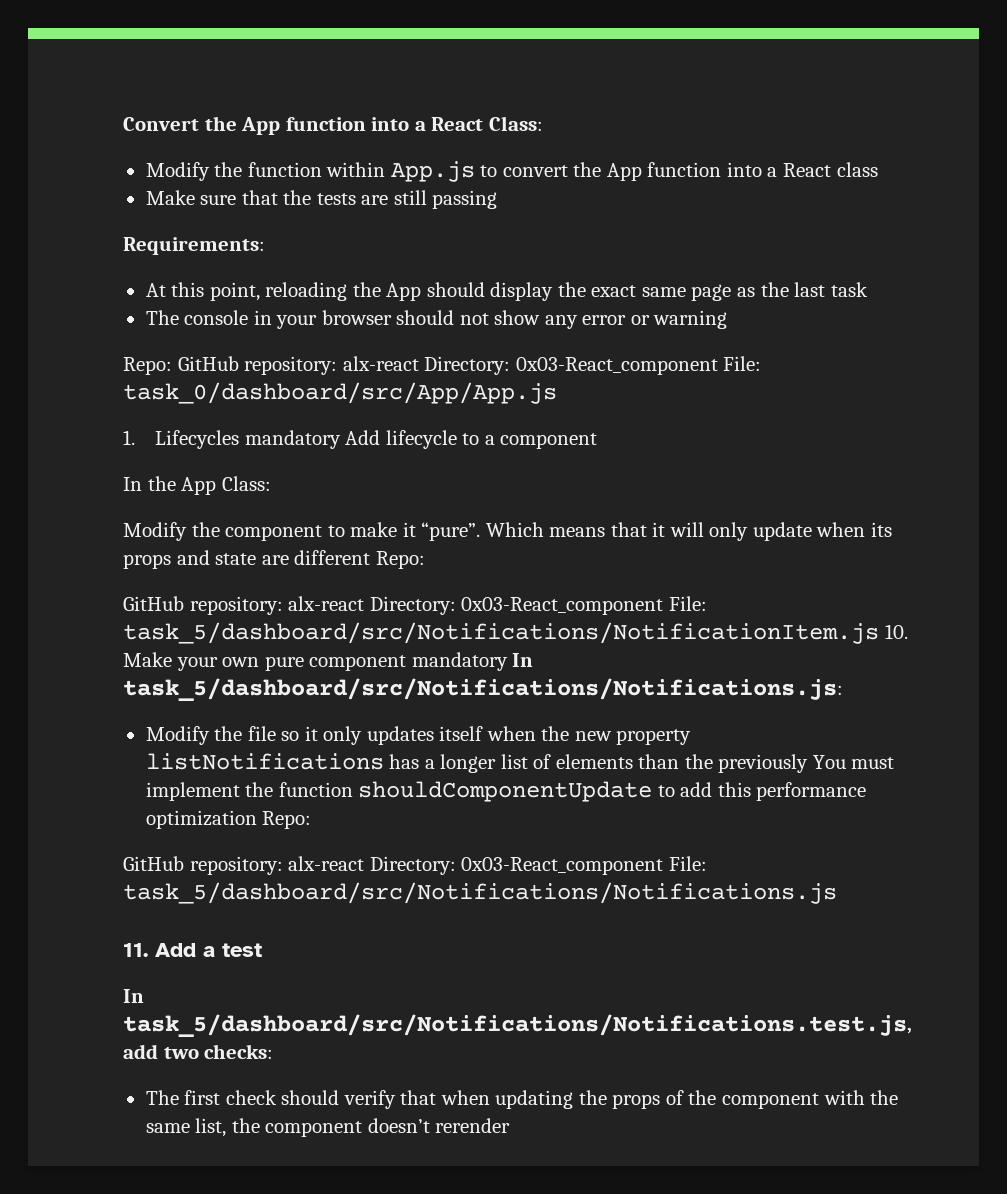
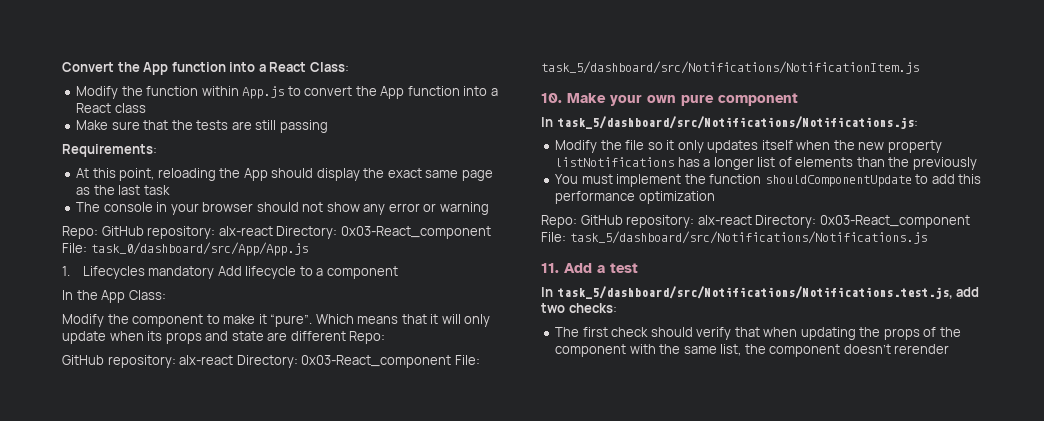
- GitHub repository: alx-react Directory: 0x03-React_component File: task_5/dashboard/src/Notifications/NotificationItem.js 10. Make your own pure component mandatory In task_5/dashboard/src/Notifications/Notifications.js:
+ GitHub repository: alx-react Directory: 0x03-React_component File: task_5/dashboard/src/Notifications/NotificationItem.js
+ 10. Make your own pure component
+ In task_5/dashboard/src/Notifications/Notifications.js:
- Modify the file so it only updates itself when the new property listNotifications has a longer list of elements than the previously You must implement the function shouldComponentUpdate to add this performance optimization Repo:
- GitHub repository: alx-react Directory: 0x03-React_component File: task_5/dashboard/src/Notifications/Notifications.js
+ Modify the file so it only updates itself when the new property listNotifications has a longer list of elements than the previously
+ You must implement the function shouldComponentUpdate to add this performance optimization
+ Repo: GitHub repository: alx-react Directory: 0x03-React_component File: task_5/dashboard/src/Notifications/Notifications.js

